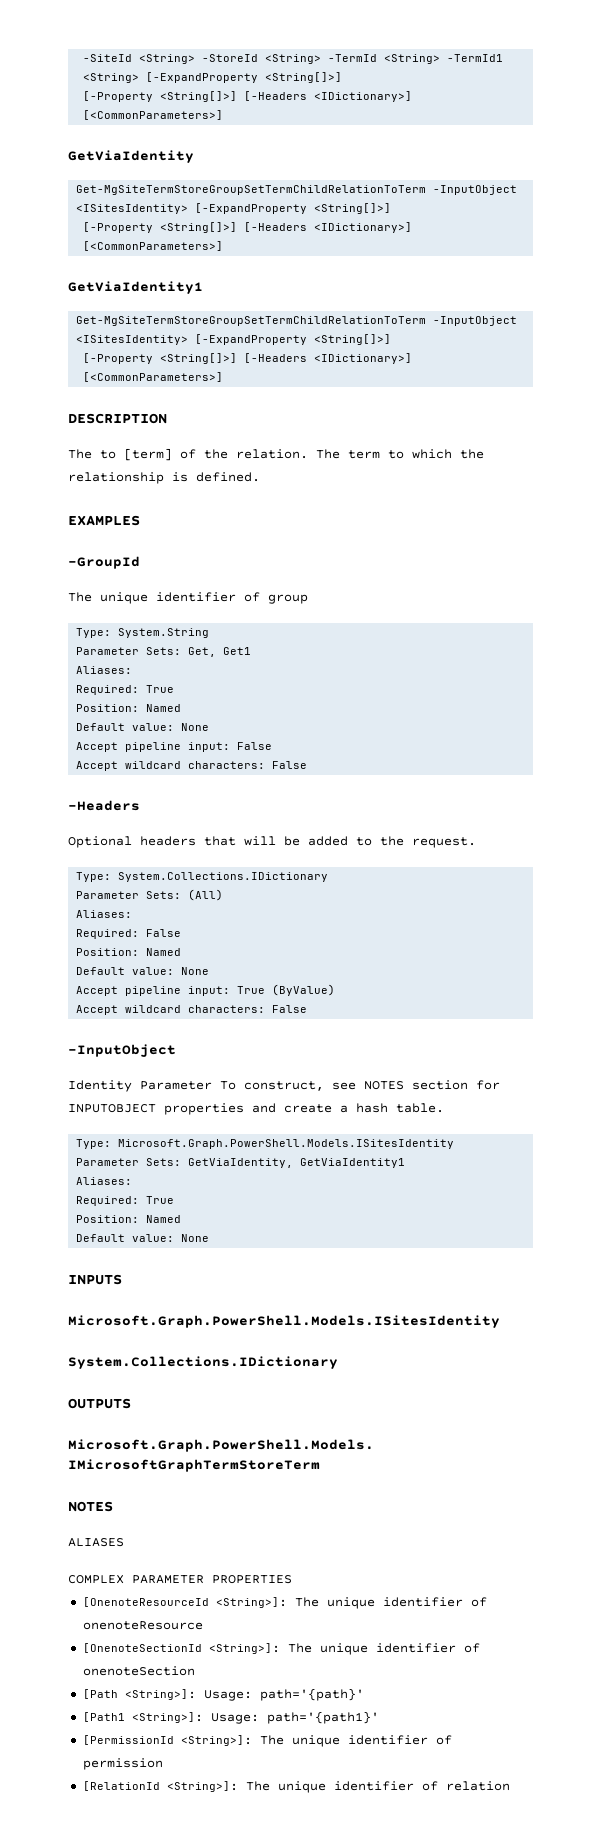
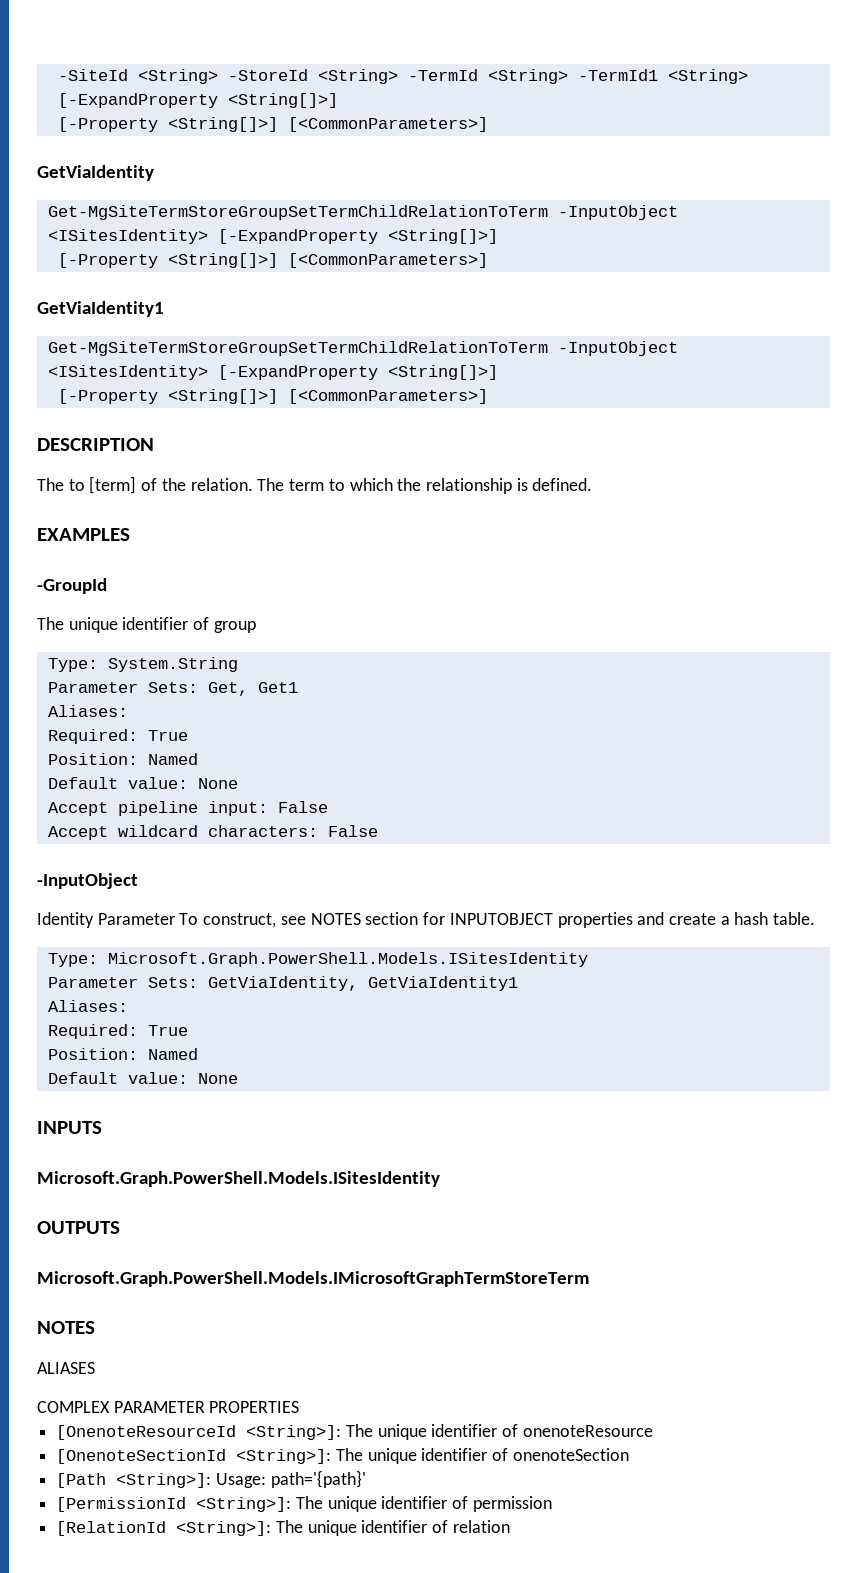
  -SiteId <String> -StoreId <String> -TermId <String> -TermId1 <String> [-ExpandProperty <String[]>]
- [-Property <String[]>] [-Headers <IDictionary>] [<CommonParameters>]
+ [-Property <String[]>] [<CommonParameters>]
  GetViaIdentity
  Get-MgSiteTermStoreGroupSetTermChildRelationToTerm -InputObject <ISitesIdentity> [-ExpandProperty <String[]>]
- [-Property <String[]>] [-Headers <IDictionary>] [<CommonParameters>]
+ [-Property <String[]>] [<CommonParameters>]
  GetViaIdentity1
  Get-MgSiteTermStoreGroupSetTermChildRelationToTerm -InputObject <ISitesIdentity> [-ExpandProperty <String[]>]
- [-Property <String[]>] [-Headers <IDictionary>] [<CommonParameters>]
+ [-Property <String[]>] [<CommonParameters>]
- -Headers
- Optional headers that will be added to the request.
- Type: System.Collections.IDictionary
- Parameter Sets: (All)
- Aliases:
- Required: False
- Position: Named
- Default value: None
- Accept pipeline input: True (ByValue)
- Accept wildcard characters: False
  INPUTS
  Microsoft.Graph.PowerShell.Models.ISitesIdentity
- System.Collections.IDictionary
- [Path1 <String>]: Usage: path='{path1}'

